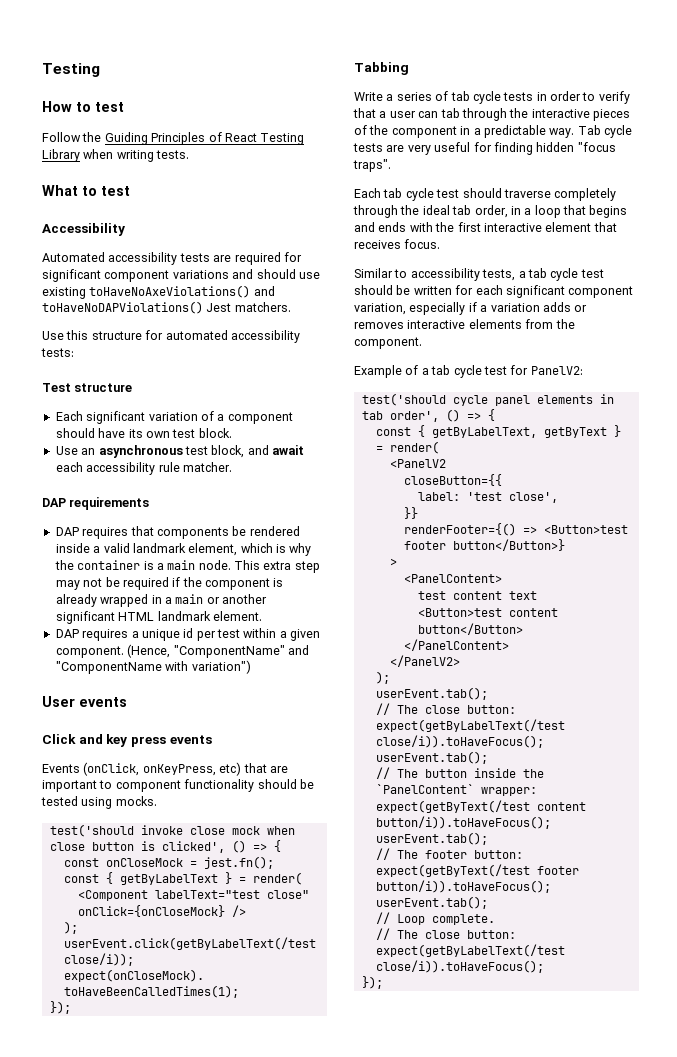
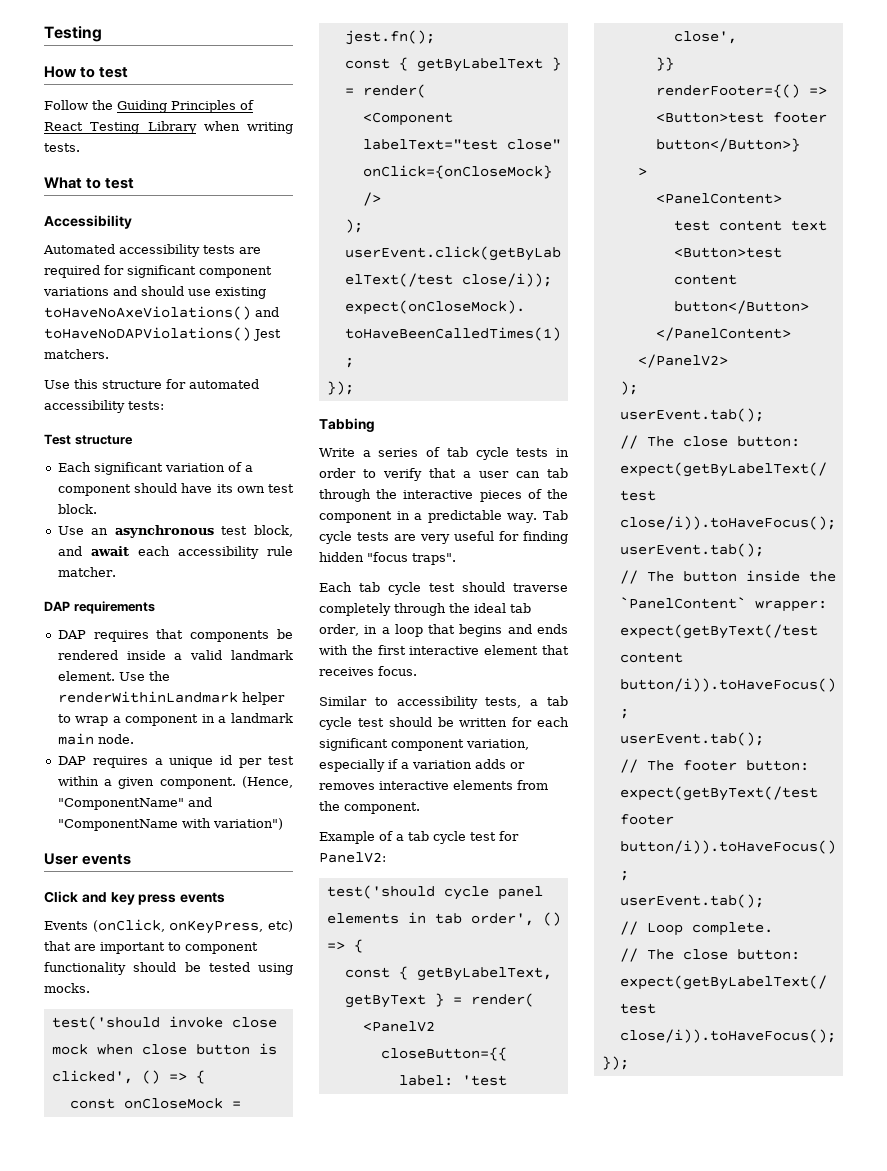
- DAP requires that components be rendered inside a valid landmark element, which is why the container is a main node. This extra step may not be required if the component is already wrapped in a main or another significant HTML landmark element.
+ DAP requires that components be rendered inside a valid landmark element. Use the renderWithinLandmark helper to wrap a component in a landmark main node.

